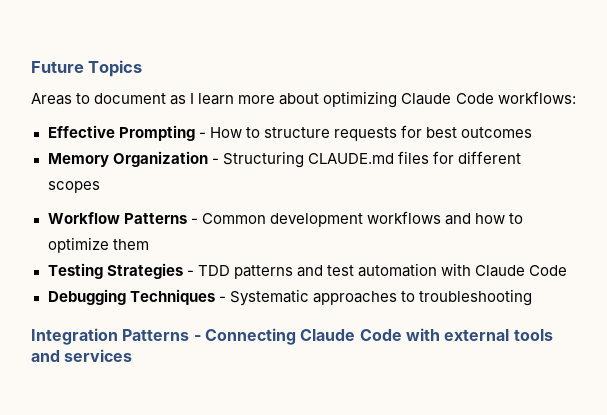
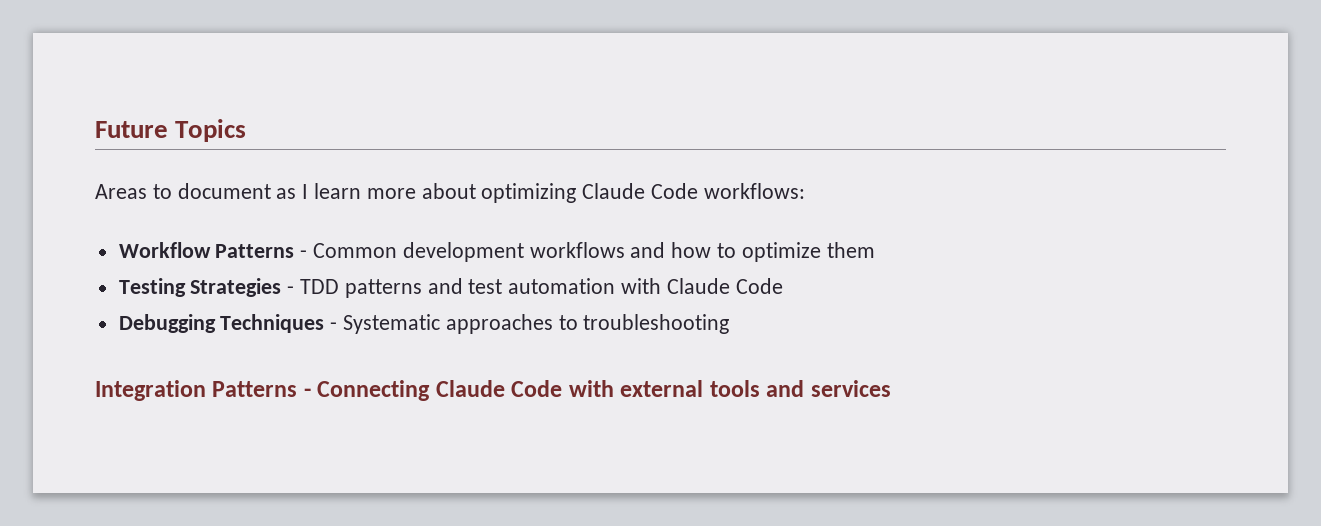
- Effective Prompting - How to structure requests for best outcomes
- Memory Organization - Structuring CLAUDE.md files for different scopes

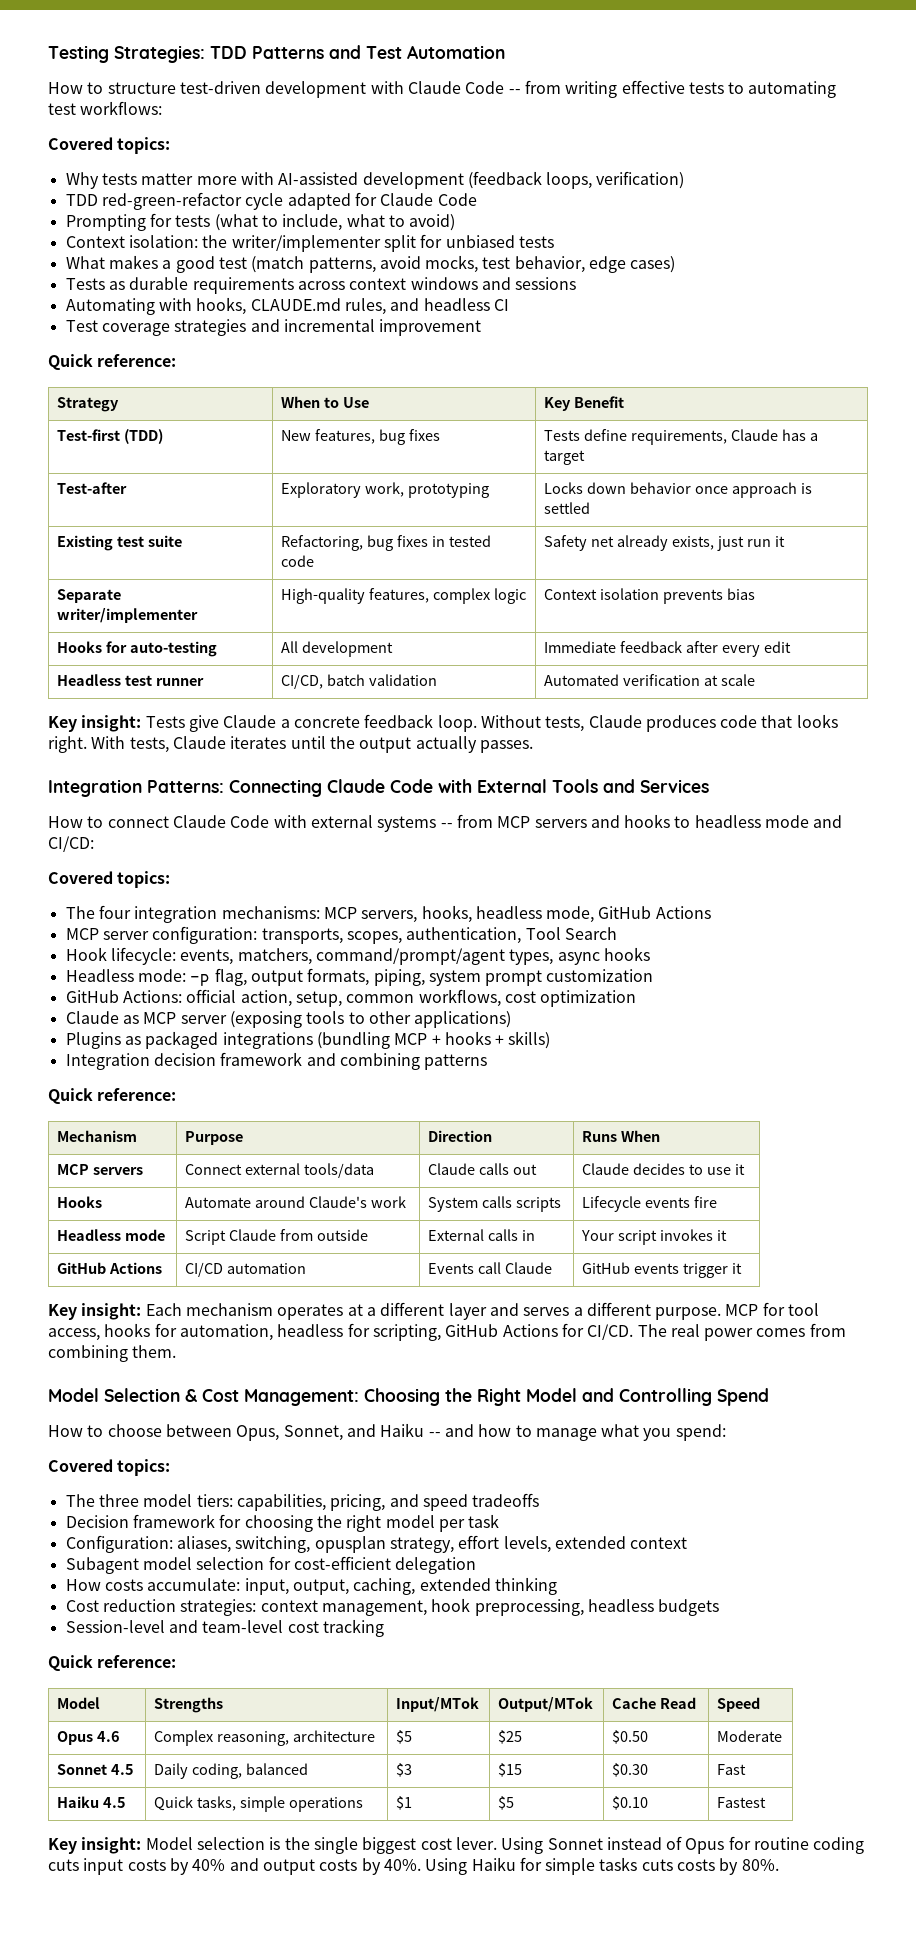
- Future Topics
- Areas to document as I learn more about optimizing Claude Code workflows:
- Workflow Patterns - Common development workflows and how to optimize them
- Testing Strategies - TDD patterns and test automation with Claude Code
- Debugging Techniques - Systematic approaches to troubleshooting
- Integration Patterns - Connecting Claude Code with external tools and services
+ Testing Strategies: TDD Patterns and Test Automation
+ How to structure test-driven development with Claude Code -- from writing effective tests to automating test workflows:
+ Covered topics:
+ Why tests matter more with AI-assisted development (feedback loops, verification)
+ TDD red-green-refactor cycle adapted for Claude Code
+ Prompting for tests (what to include, what to avoid)
+ Context isolation: the writer/implementer split for unbiased tests
+ What makes a good test (match patterns, avoid mocks, test behavior, edge cases)
+ Tests as durable requirements across context windows and sessions
+ Automating with hooks, CLAUDE.md rules, and headless CI
+ Test coverage strategies and incremental improvement
+ Quick reference:
+ Strategy | When to Use | Key Benefit
+ Test-first (TDD) | New features, bug fixes | Tests define requirements, Claude has a target
+ Test-after | Exploratory work, prototyping | Locks down behavior once approach is settled
+ Existing test suite | Refactoring, bug fixes in tested code | Safety net already exists, just run it
+ Separate writer/implementer | High-quality features, complex logic | Context isolation prevents bias
+ Hooks for auto-testing | All development | Immediate feedback after every edit
+ Headless test runner | CI/CD, batch validation | Automated verification at scale
+ Key insight: Tests give Claude a concrete feedback loop. Without tests, Claude produces code that looks right. With tests, Claude iterates until the output actually passes.
+ Integration Patterns: Connecting Claude Code with External Tools and Services
+ How to connect Claude Code with external systems -- from MCP servers and hooks to headless mode and CI/CD:
+ Covered topics:
+ The four integration mechanisms: MCP servers, hooks, headless mode, GitHub Actions
+ MCP server configuration: transports, scopes, authentication, Tool Search
+ Hook lifecycle: events, matchers, command/prompt/agent types, async hooks
+ Headless mode: -p flag, output formats, piping, system prompt customization
+ GitHub Actions: official action, setup, common workflows, cost optimization
+ Claude as MCP server (exposing tools to other applications)
+ Plugins as packaged integrations (bundling MCP + hooks + skills)
+ Integration decision framework and combining patterns
+ Quick reference:
+ Mechanism | Purpose | Direction | Runs When
+ MCP servers | Connect external tools/data | Claude calls out | Claude decides to use it
+ Hooks | Automate around Claude's work | System calls scripts | Lifecycle events fire
+ Headless mode | Script Claude from outside | External calls in | Your script invokes it
+ GitHub Actions | CI/CD automation | Events call Claude | GitHub events trigger it
+ Key insight: Each mechanism operates at a different layer and serves a different purpose. MCP for tool access, hooks for automation, headless for scripting, GitHub Actions for CI/CD. The real power comes from combining them.
+ Model Selection & Cost Management: Choosing the Right Model and Controlling Spend
+ How to choose between Opus, Sonnet, and Haiku -- and how to manage what you spend:
+ Covered topics:
+ The three model tiers: capabilities, pricing, and speed tradeoffs
+ Decision framework for choosing the right model per task
+ Configuration: aliases, switching, opusplan strategy, effort levels, extended context
+ Subagent model selection for cost-efficient delegation
+ How costs accumulate: input, output, caching, extended thinking
+ Cost reduction strategies: context management, hook preprocessing, headless budgets
+ Session-level and team-level cost tracking
+ Quick reference:
+ Model | Strengths | Input/MTok | Output/MTok | Cache Read | Speed
+ Opus 4.6 | Complex reasoning, architecture | $5 | $25 | $0.50 | Moderate
+ Sonnet 4.5 | Daily coding, balanced | $3 | $15 | $0.30 | Fast
+ Haiku 4.5 | Quick tasks, simple operations | $1 | $5 | $0.10 | Fastest
+ Key insight: Model selection is the single biggest cost lever. Using Sonnet instead of Opus for routine coding cuts input costs by 40% and output costs by 40%. Using Haiku for simple tasks cuts costs by 80%.

